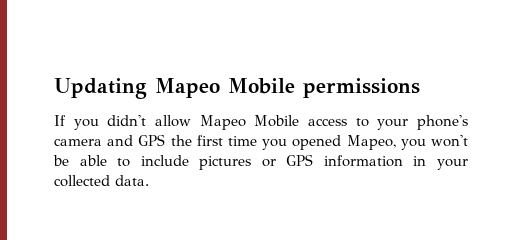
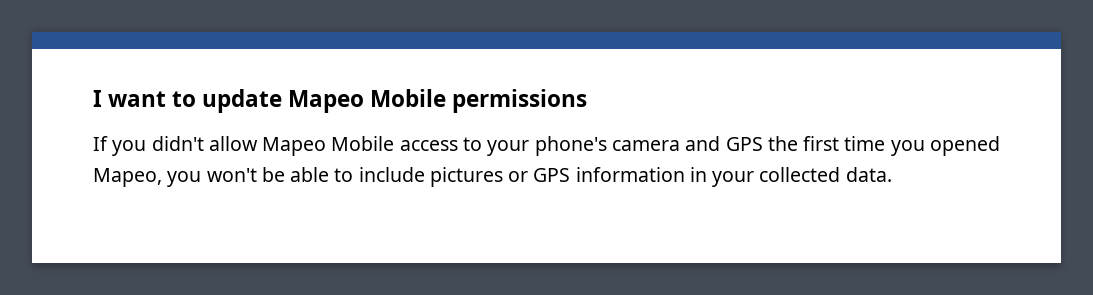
- Updating Mapeo Mobile permissions
+ I want to update Mapeo Mobile permissions

